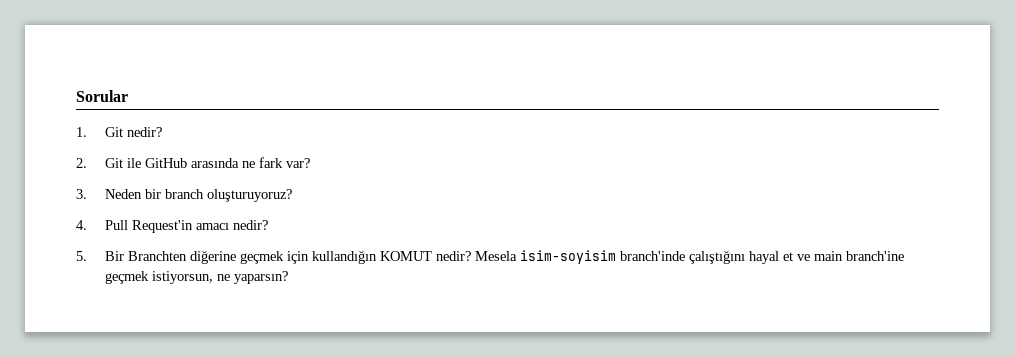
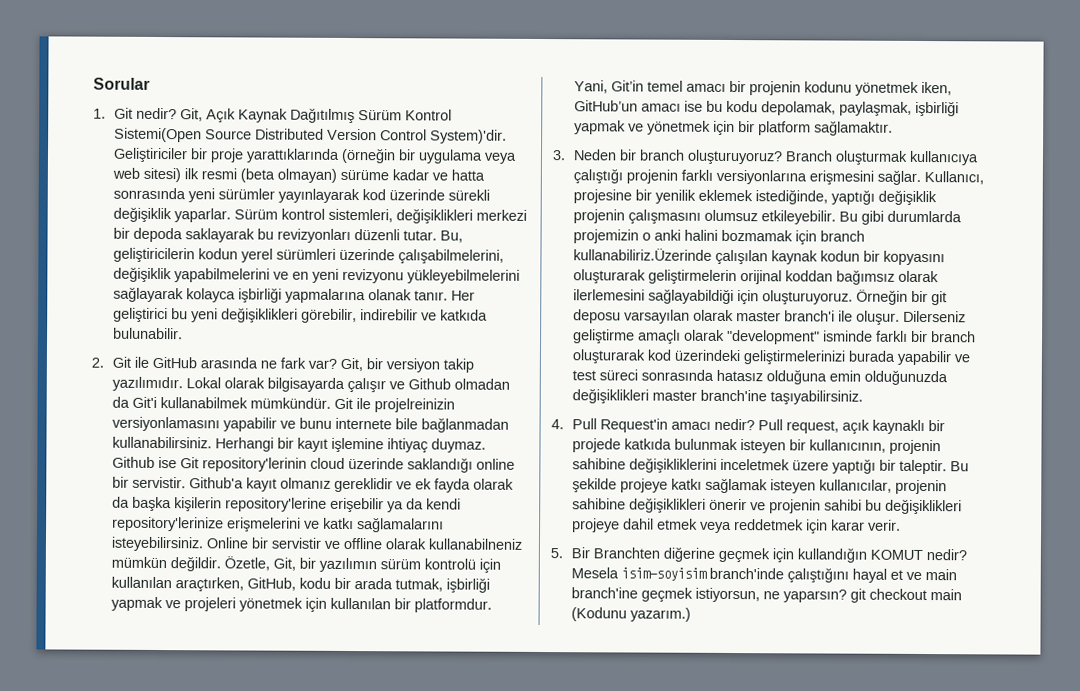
+ Git, Açık Kaynak Dağıtılmış Sürüm Kontrol Sistemi(Open Source Distributed Version Control System)'dir. Geliştiriciler bir proje yarattıklarında (örneğin bir uygulama veya web sitesi) ilk resmi (beta olmayan) sürüme kadar ve hatta sonrasında yeni sürümler yayınlayarak kod üzerinde sürekli değişiklik yaparlar. Sürüm kontrol sistemleri, değişiklikleri merkezi bir depoda saklayarak bu revizyonları düzenli tutar. Bu, geliştiricilerin kodun yerel sürümleri üzerinde çalışabilmelerini, değişiklik yapabilmelerini ve en yeni revizyonu yükleyebilmelerini sağlayarak kolayca işbirliği yapmalarına olanak tanır. Her geliştirici bu yeni değişiklikleri görebilir, indirebilir ve katkıda bulunabilir.
+ Git, bir versiyon takip yazılımıdır. Lokal olarak bilgisayarda çalışır ve Github olmadan da Git'i kullanabilmek mümkündür. Git ile projelreinizin versiyonlamasını yapabilir ve bunu internete bile bağlanmadan kullanabilirsiniz. Herhangi bir kayıt işlemine ihtiyaç duymaz. Github ise Git repository'lerinin cloud üzerinde saklandığı online bir servistir. Github'a kayıt olmanız gereklidir ve ek fayda olarak da başka kişilerin repository'lerine erişebilir ya da kendi repository'lerinize erişmelerini ve katkı sağlamalarını isteyebilirsiniz. Online bir servistir ve offline olarak kullanabilneniz mümkün değildir. Özetle, Git, bir yazılımın sürüm kontrolü için kullanılan araçtırken, GitHub, kodu bir arada tutmak, işbirliği yapmak ve projeleri yönetmek için kullanılan bir platformdur. Yani, Git’in temel amacı bir projenin kodunu yönetmek iken, GitHub’un amacı ise bu kodu depolamak, paylaşmak, işbirliği yapmak ve yönetmek için bir platform sağlamaktır.
+ Branch oluşturmak kullanıcıya çalıştığı projenin farklı versiyonlarına erişmesini sağlar. Kullanıcı, projesine bir yenilik eklemek istediğinde, yaptığı değişiklik projenin çalışmasını olumsuz etkileyebilir. Bu gibi durumlarda projemizin o anki halini bozmamak için branch kullanabiliriz.Üzerinde çalışılan kaynak kodun bir kopyasını oluşturarak geliştirmelerin orijinal koddan bağımsız olarak ilerlemesini sağlayabildiği için oluşturuyoruz. Örneğin bir git deposu varsayılan olarak master branch'i ile oluşur. Dilerseniz geliştirme amaçlı olarak "development" isminde farklı bir branch oluşturarak kod üzerindeki geliştirmelerinizi burada yapabilir ve test süreci sonrasında hatasız olduğuna emin olduğunuzda değişiklikleri master branch'ine taşıyabilirsiniz.
+ Pull request, açık kaynaklı bir projede katkıda bulunmak isteyen bir kullanıcının, projenin sahibine değişikliklerini inceletmek üzere yaptığı bir taleptir. Bu şekilde projeye katkı sağlamak isteyen kullanıcılar, projenin sahibine değişiklikleri önerir ve projenin sahibi bu değişiklikleri projeye dahil etmek veya reddetmek için karar verir.
- Mesela isim-soyisim branch'inde çalıştığını hayal et ve main branch'ine geçmek istiyorsun, ne yaparsın?
+ Mesela isim-soyisim branch'inde çalıştığını hayal et ve main branch'ine geçmek istiyorsun, ne yaparsın? git checkout main (Kodunu yazarım.)

